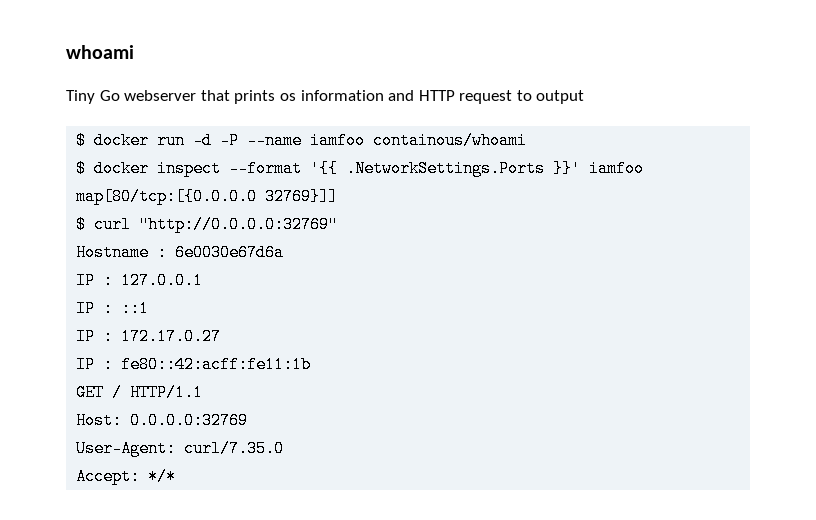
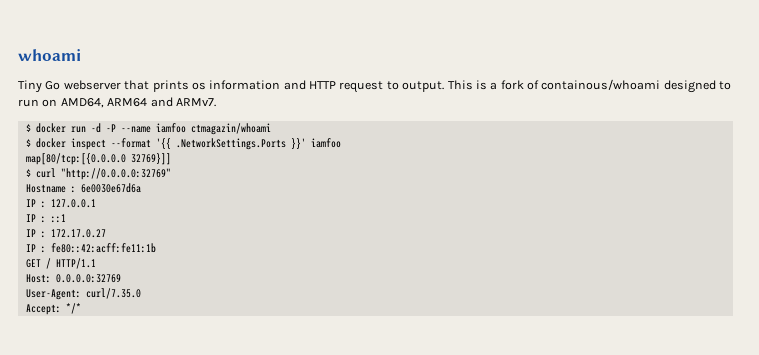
- Tiny Go webserver that prints os information and HTTP request to output
+ Tiny Go webserver that prints os information and HTTP request to output. This is a fork of containous/whoami designed to run on AMD64, ARM64 and ARMv7.
- $ docker run -d -P --name iamfoo containous/whoami
+ $ docker run -d -P --name iamfoo ctmagazin/whoami

